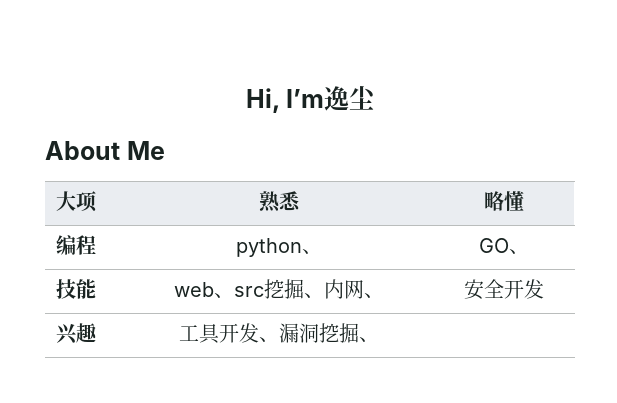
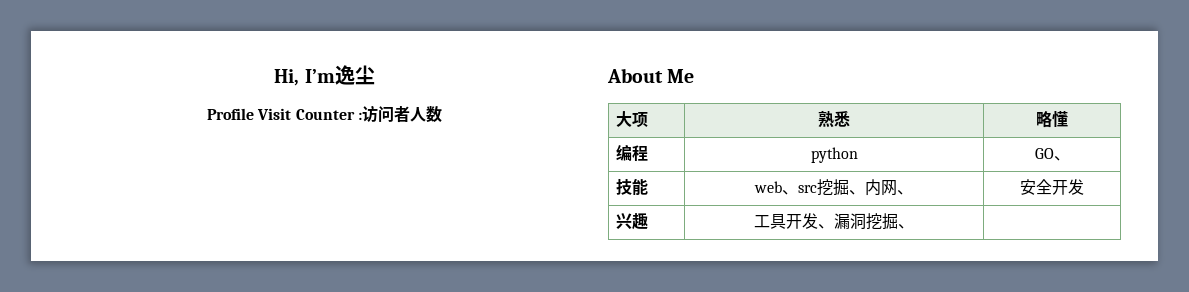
+ Profile Visit Counter :访问者人数
- 编程 | python、 | GO、
+ 编程 | python | GO、

